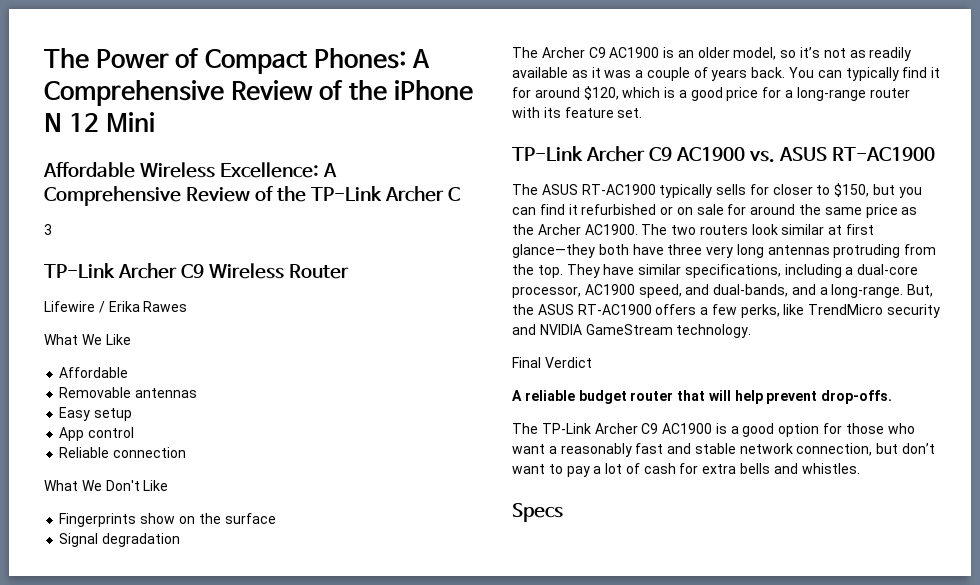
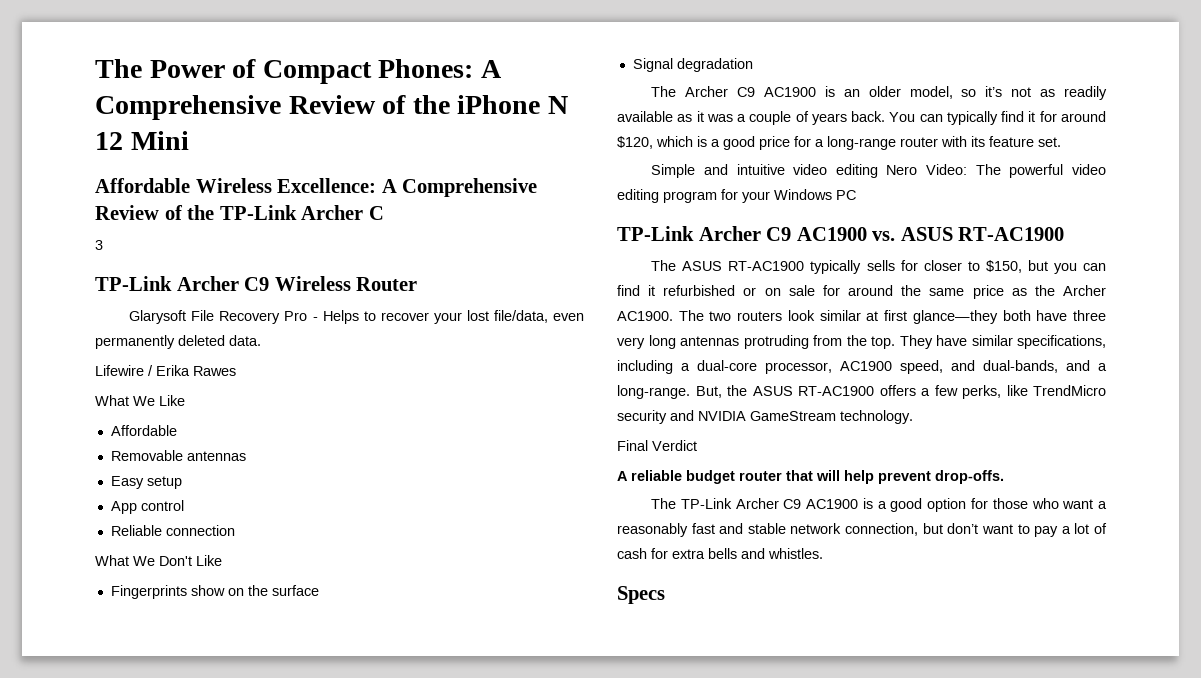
+ Glarysoft File Recovery Pro - Helps to recover your lost file/data, even permanently deleted data.
+ Simple and intuitive video editing Nero Video: The powerful video editing program for your Windows PC

